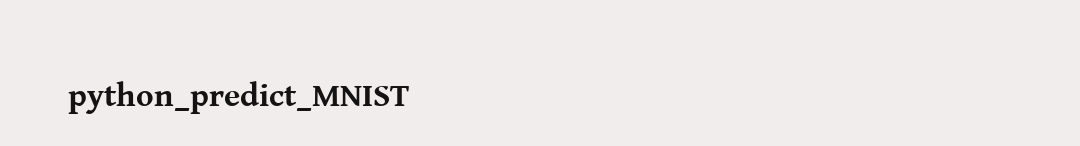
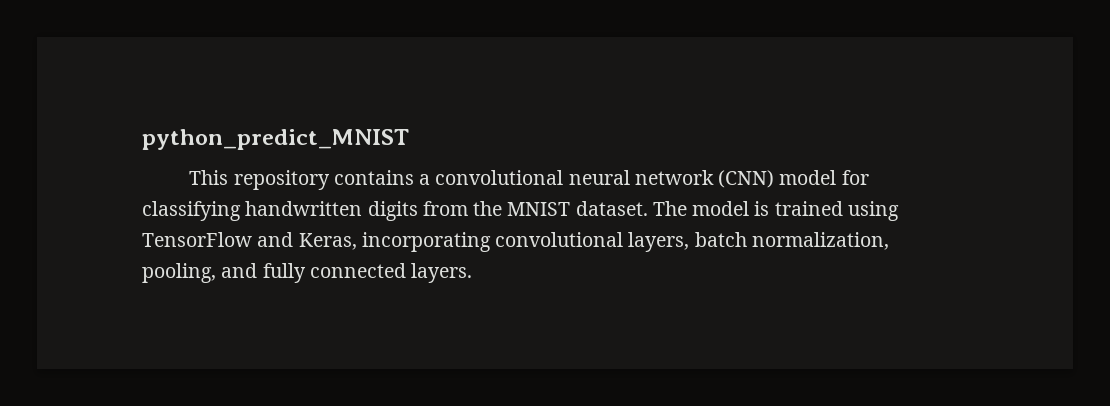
+ This repository contains a convolutional neural network (CNN) model for classifying handwritten digits from the MNIST dataset. The model is trained using TensorFlow and Keras, incorporating convolutional layers, batch normalization, pooling, and fully connected layers.

